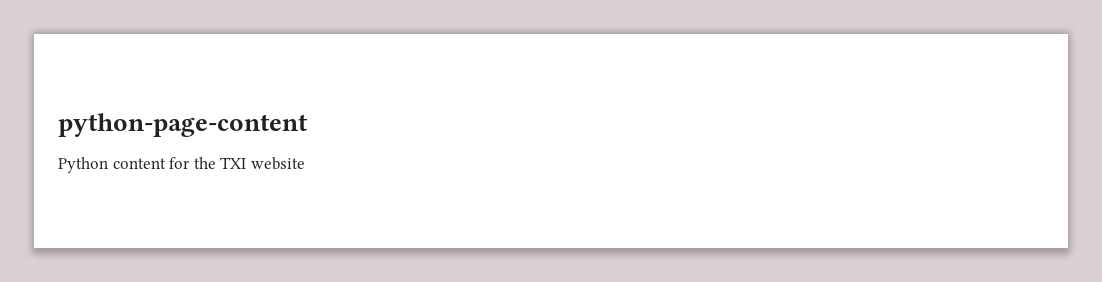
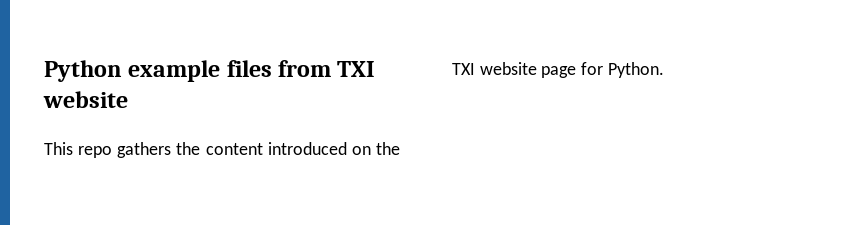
- python-page-content
- Python content for the TXI website
+ Python example files from TXI website
+ This repo gathers the content introduced on the TXI website page for Python.

